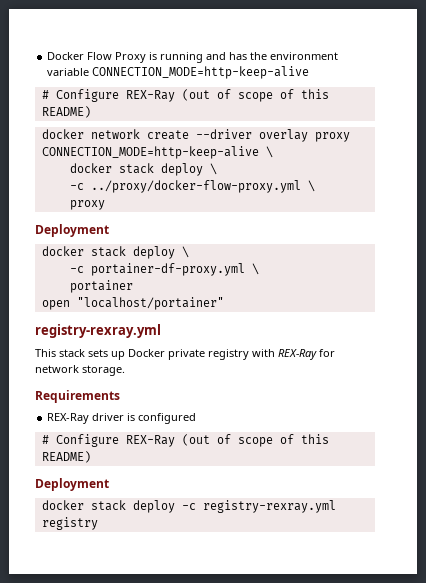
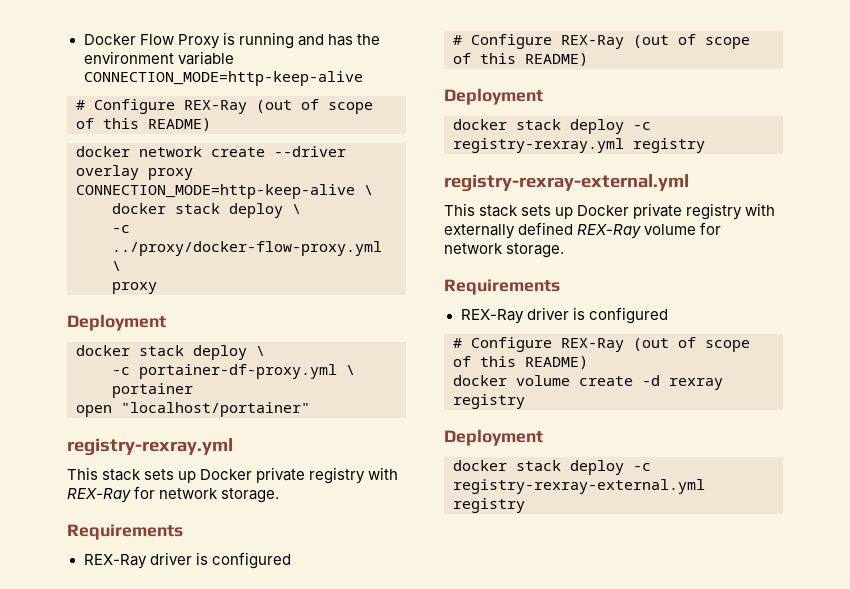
  docker stack deploy -c registry-rexray.yml registry
+ registry-rexray-external.yml
+ This stack sets up Docker private registry with externally defined REX-Ray volume for network storage.
+ Requirements
+ REX-Ray driver is configured
+ # Configure REX-Ray (out of scope of this README)
+ docker volume create -d rexray registry
+ Deployment
+ docker stack deploy -c registry-rexray-external.yml registry

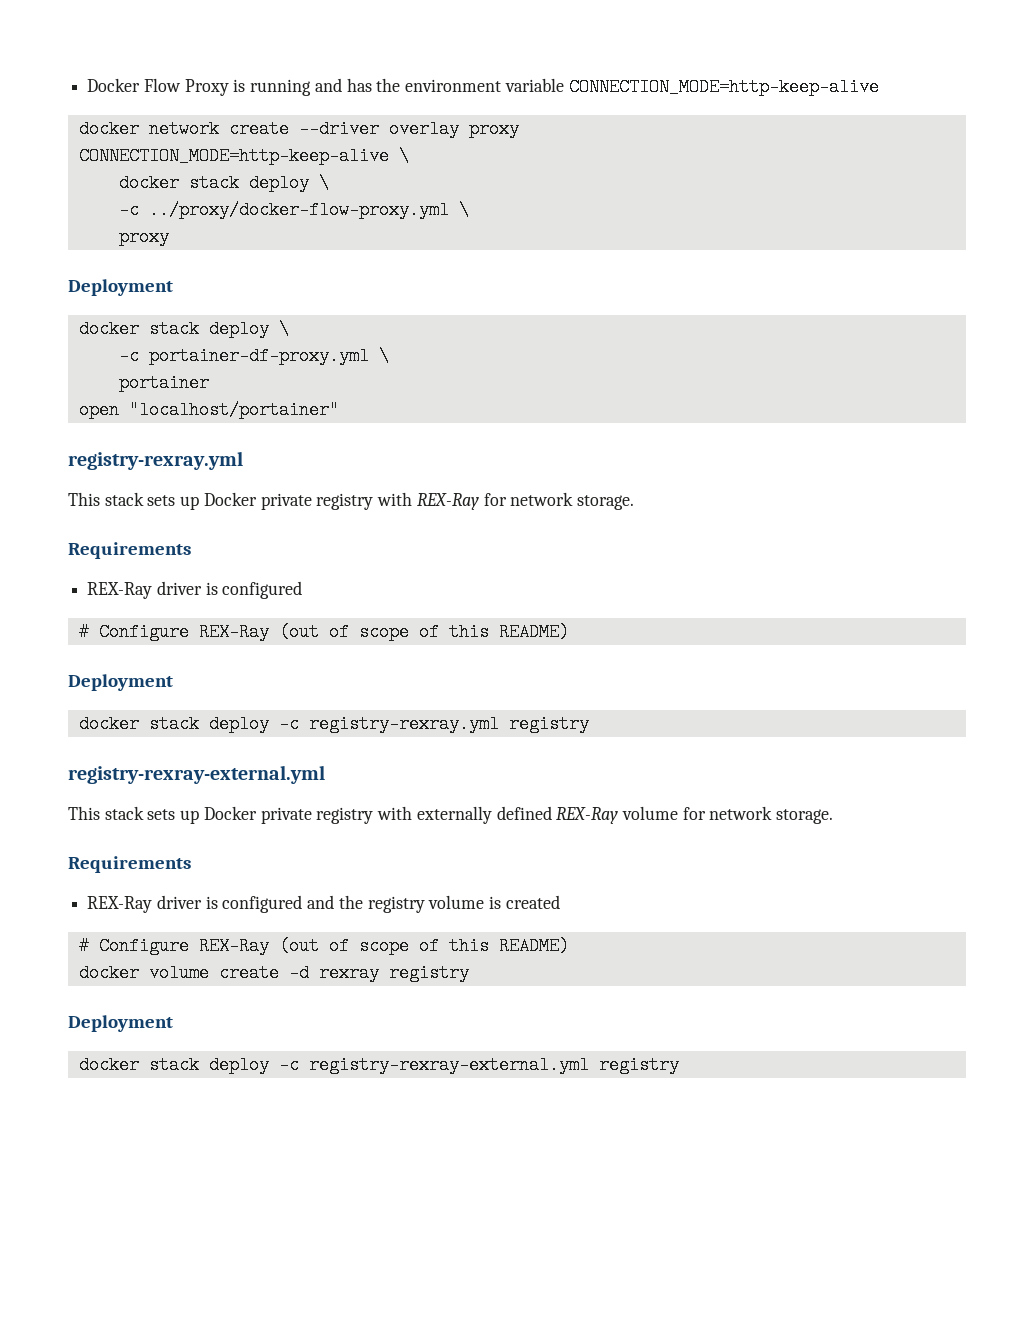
  Docker Flow Proxy is running and has the environment variable CONNECTION_MODE=http-keep-alive
- # Configure REX-Ray (out of scope of this README)
  This stack sets up Docker private registry with externally defined REX-Ray volume for network storage.
  Requirements
- REX-Ray driver is configured
+ REX-Ray driver is configured and the registry volume is created

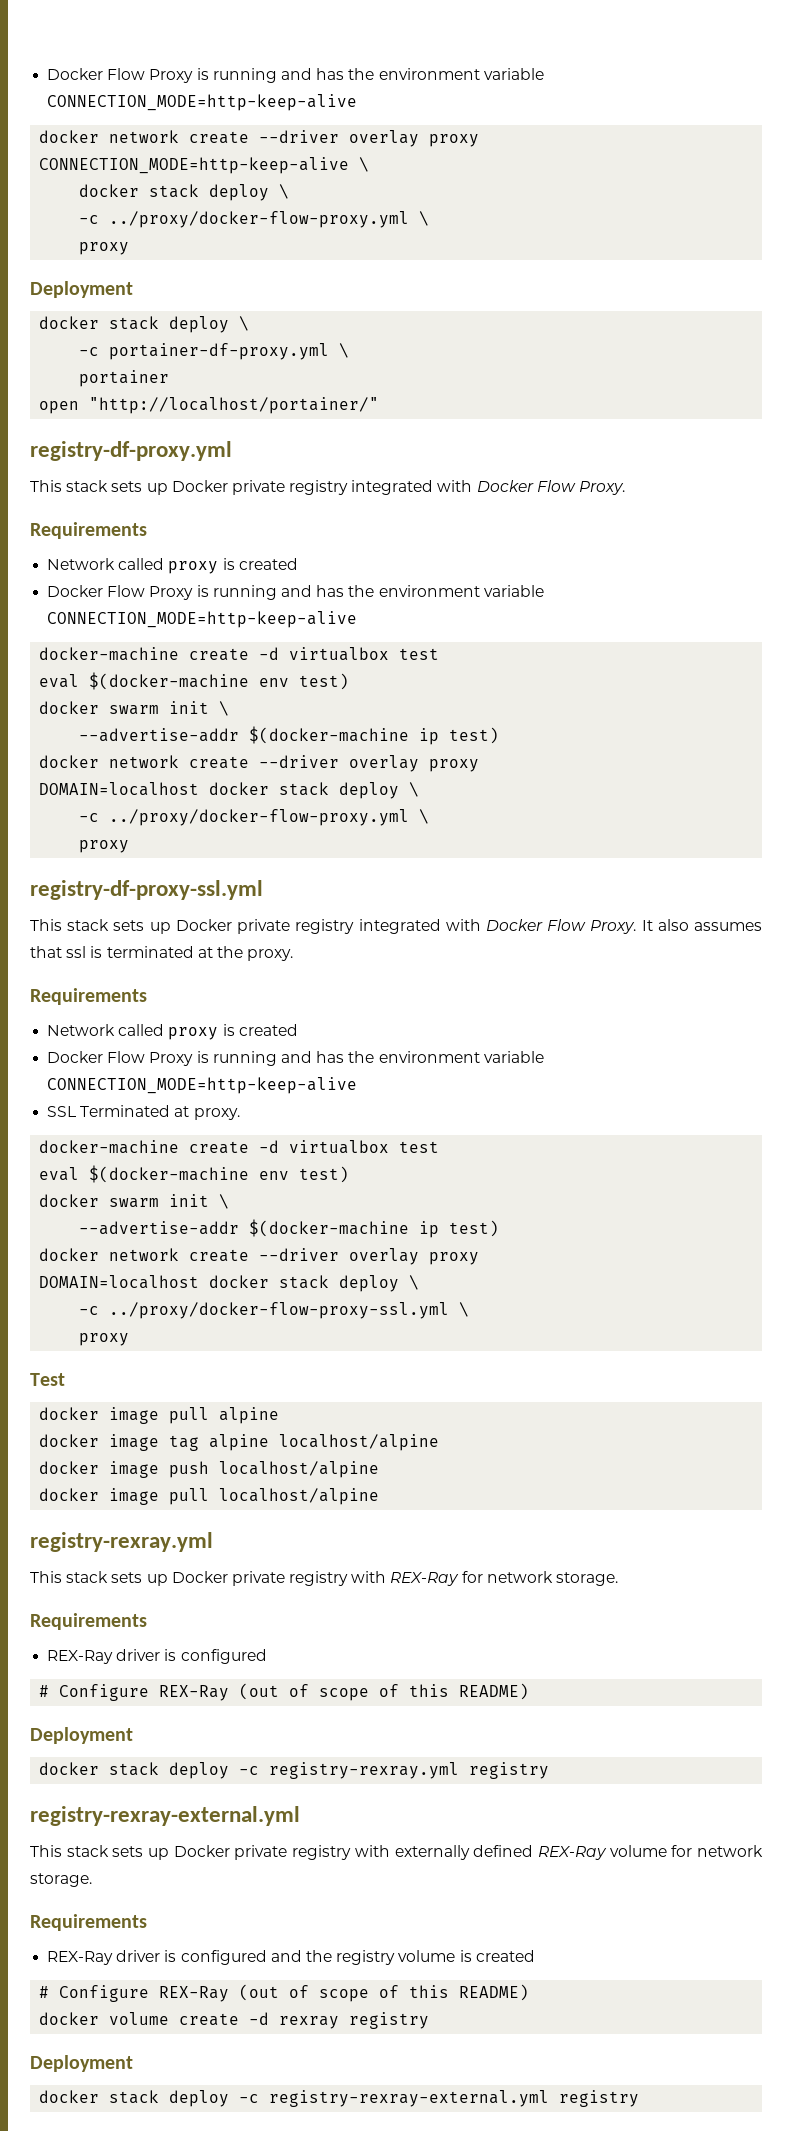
- open "localhost/portainer"
+ open "http://localhost/portainer/"
+ registry-df-proxy.yml
+ This stack sets up Docker private registry integrated with Docker Flow Proxy.
+ Requirements
+ Network called proxy is created
+ Docker Flow Proxy is running and has the environment variable CONNECTION_MODE=http-keep-alive
+ docker-machine create -d virtualbox test
+ eval $(docker-machine env test)
+ docker swarm init \
+ --advertise-addr $(docker-machine ip test)
+ docker network create --driver overlay proxy
+ DOMAIN=localhost docker stack deploy \
+ -c ../proxy/docker-flow-proxy.yml \
+ proxy
+ registry-df-proxy-ssl.yml
+ This stack sets up Docker private registry integrated with Docker Flow Proxy. It also assumes that ssl is terminated at the proxy.
+ Requirements
+ Network called proxy is created
+ Docker Flow Proxy is running and has the environment variable CONNECTION_MODE=http-keep-alive
+ SSL Terminated at proxy.
+ docker-machine create -d virtualbox test
+ eval $(docker-machine env test)
+ docker swarm init \
+ --advertise-addr $(docker-machine ip test)
+ docker network create --driver overlay proxy
+ DOMAIN=localhost docker stack deploy \
+ -c ../proxy/docker-flow-proxy-ssl.yml \
+ proxy
+ Test
+ docker image pull alpine
+ docker image tag alpine localhost/alpine
+ docker image push localhost/alpine
+ docker image pull localhost/alpine

